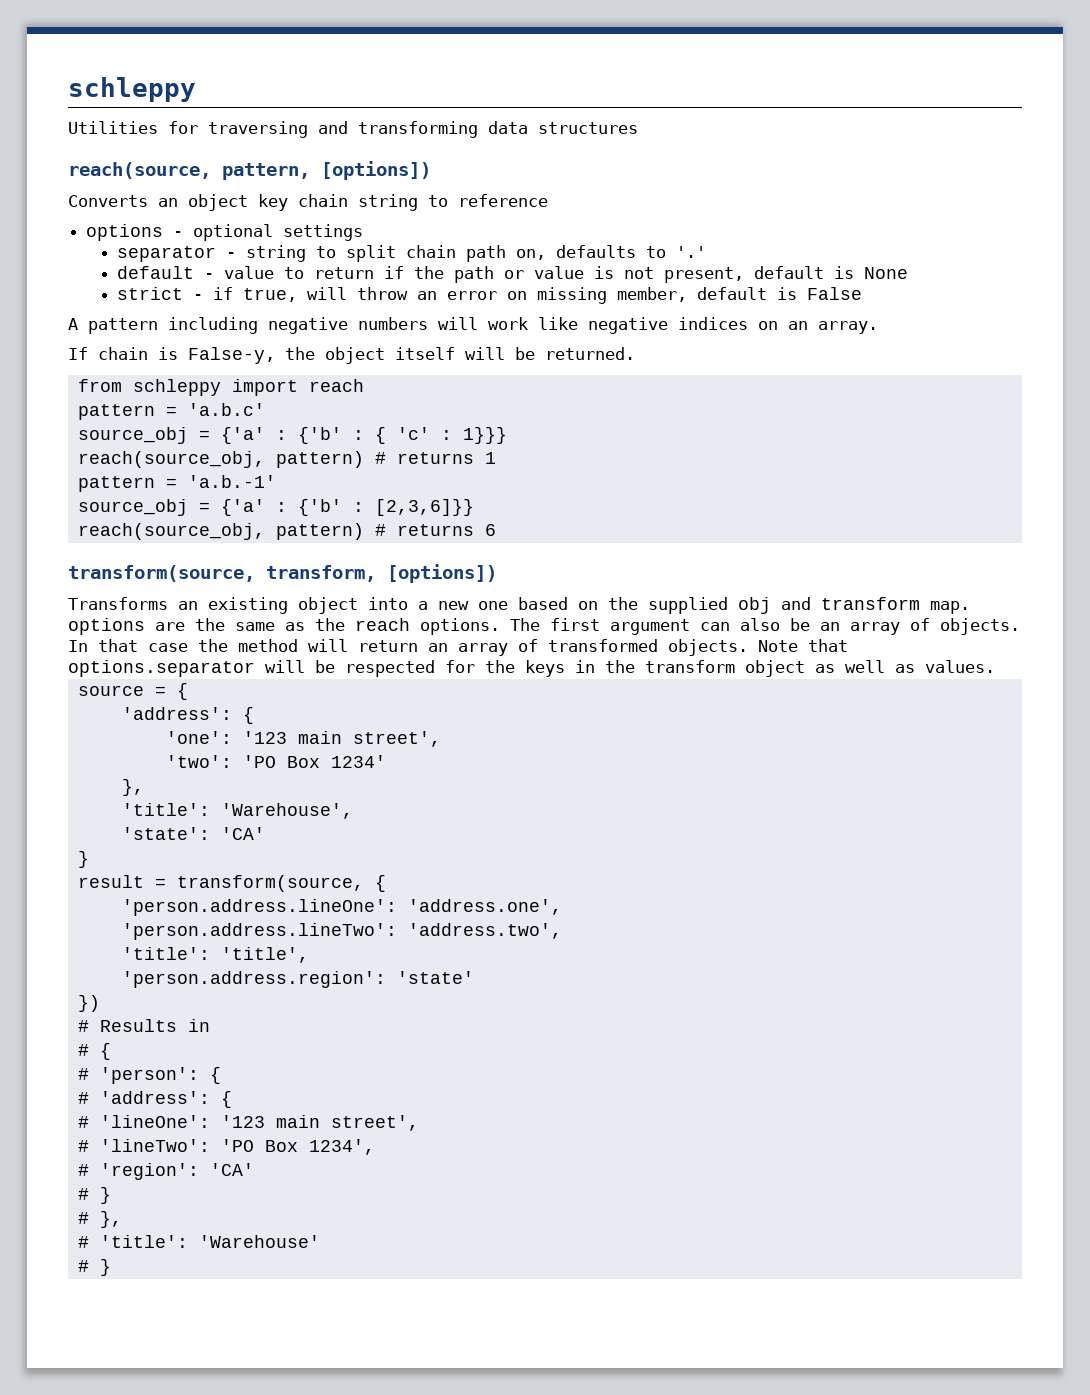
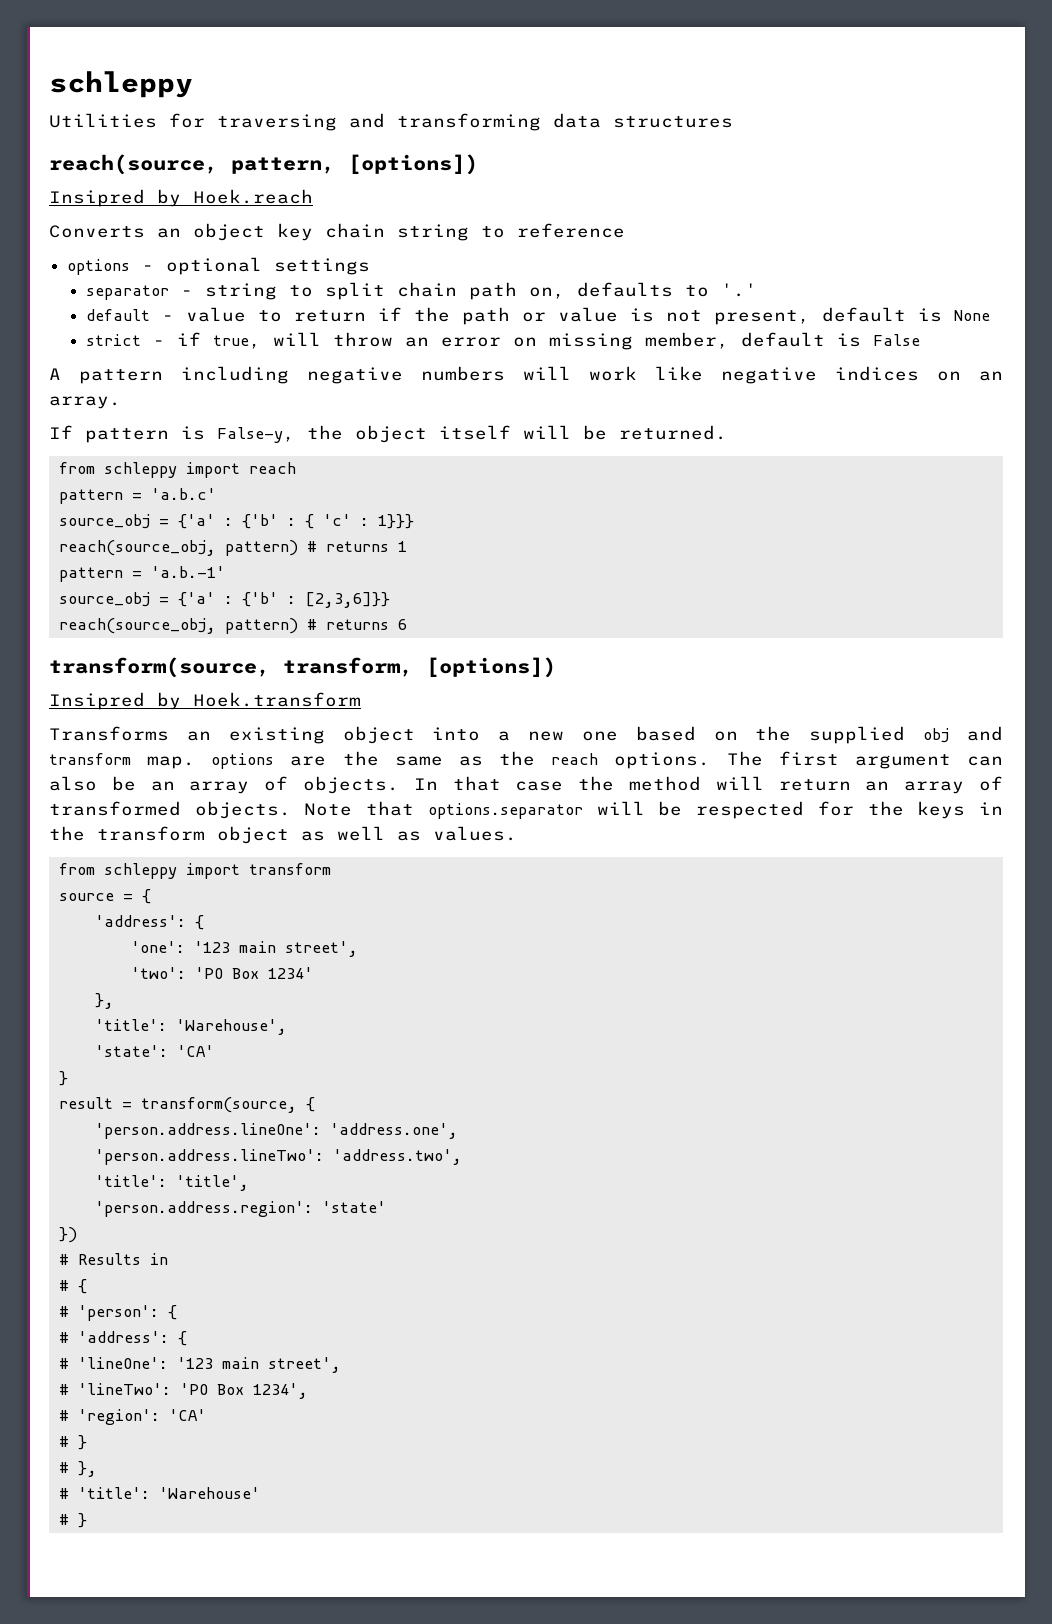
+ Insipred by Hoek.reach
- If chain is False-y, the object itself will be returned.
+ If pattern is False-y, the object itself will be returned.
+ Insipred by Hoek.transform
+ from schleppy import transform

